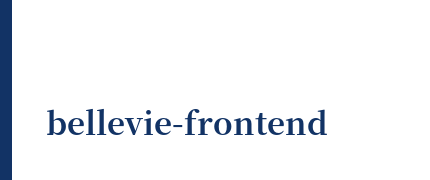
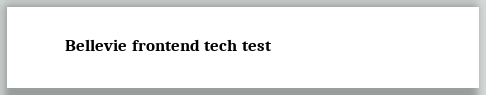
- bellevie-frontend
+ Bellevie frontend tech test

